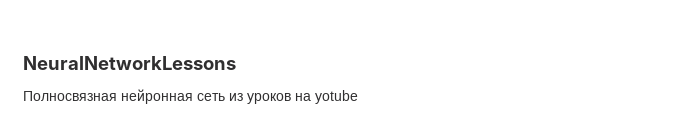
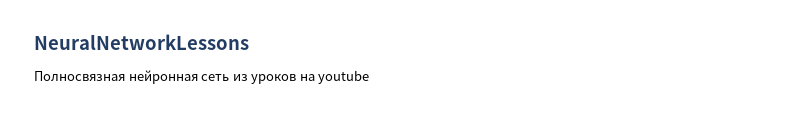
- Полносвязная нейронная сеть из уроков на yotube
+ Полносвязная нейронная сеть из уроков на youtube

